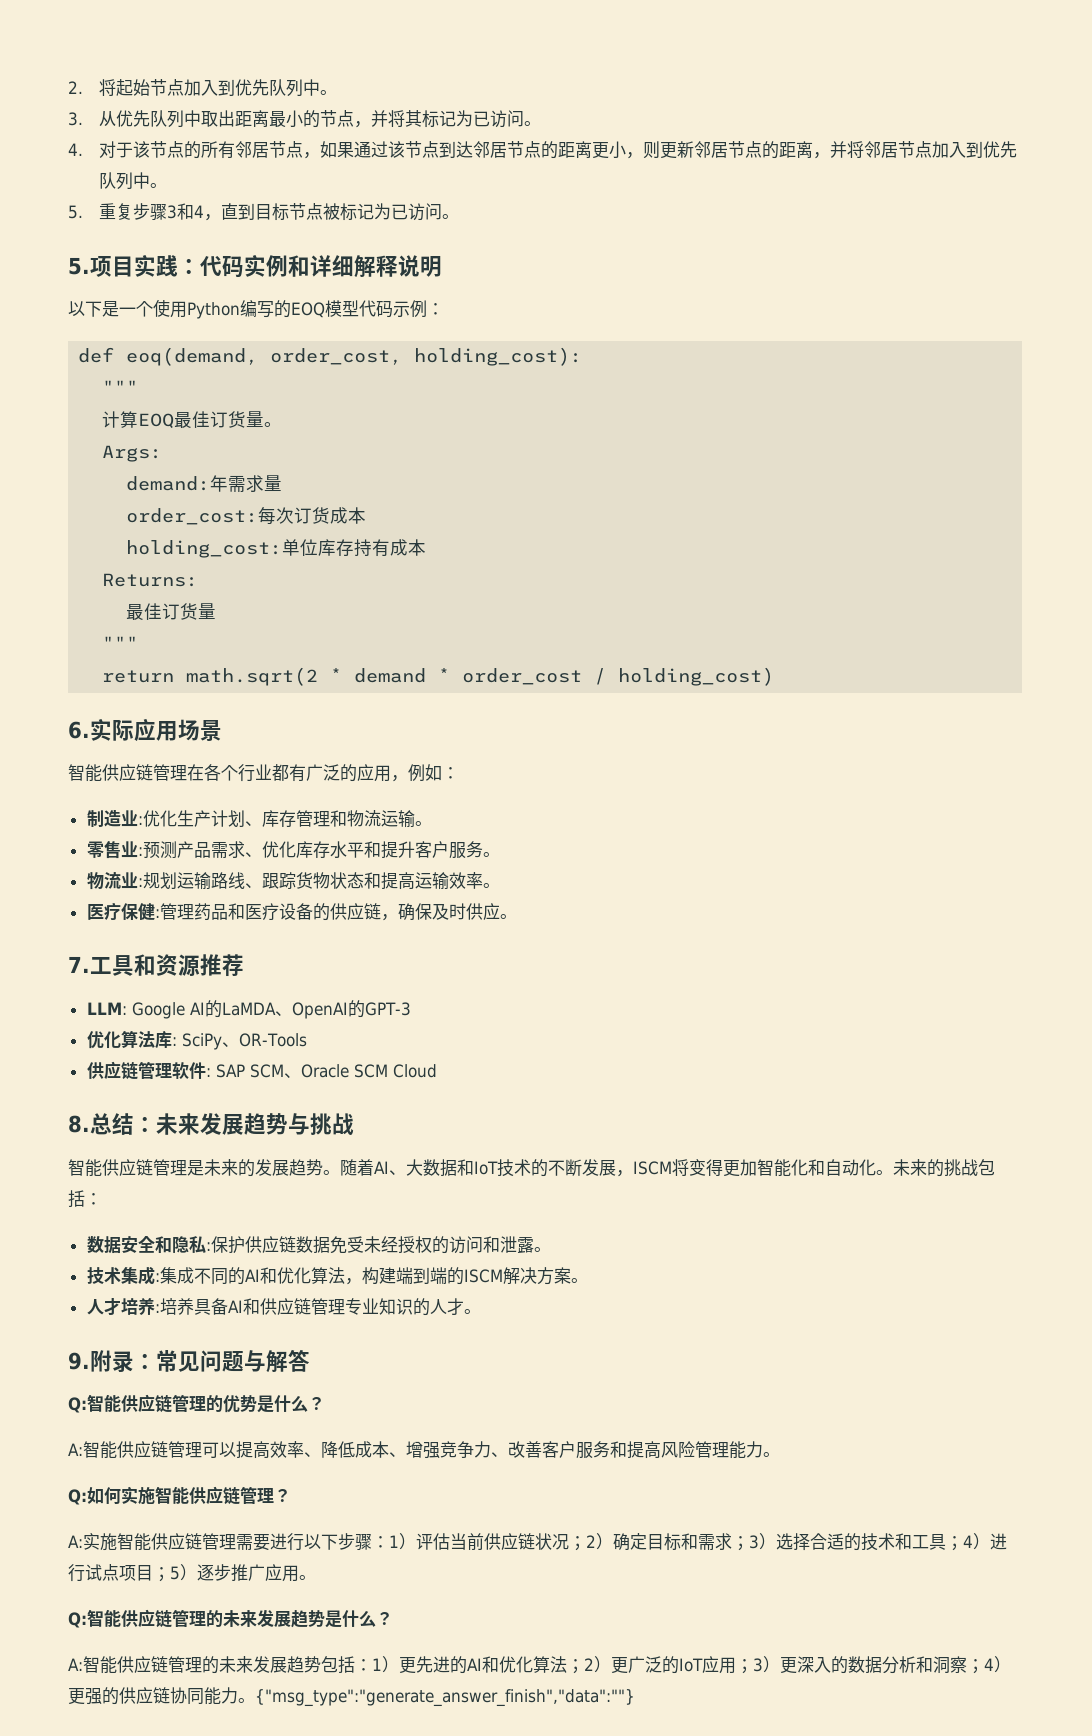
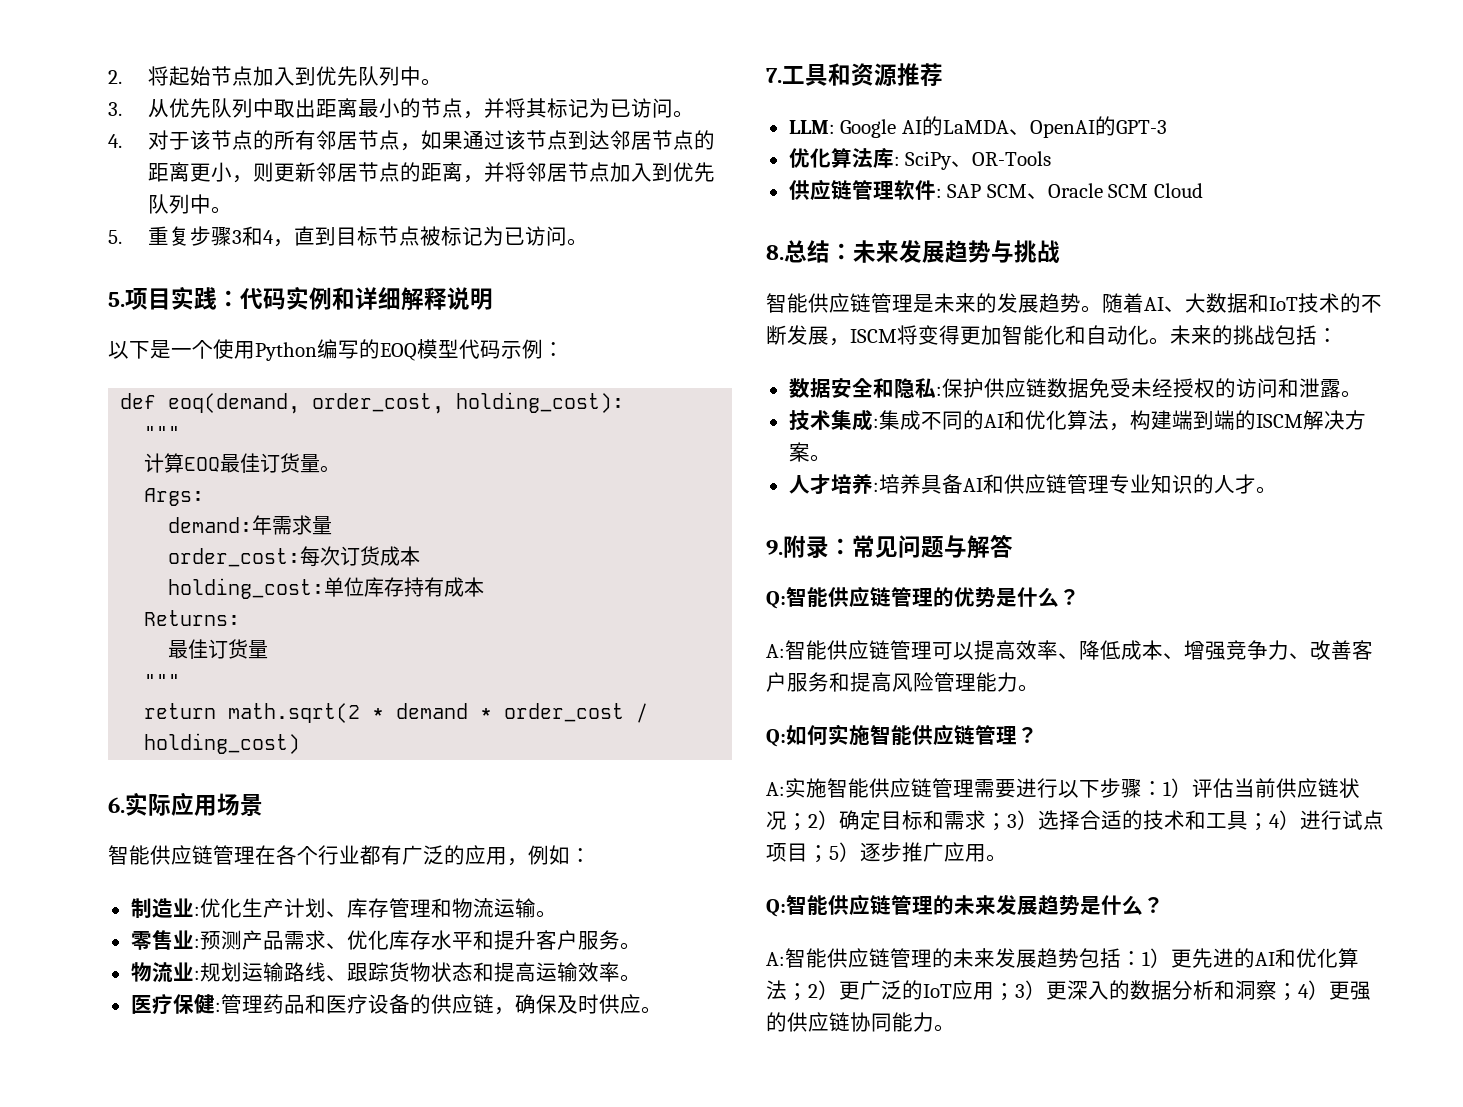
- {"msg_type":"generate_answer_finish","data":""}

